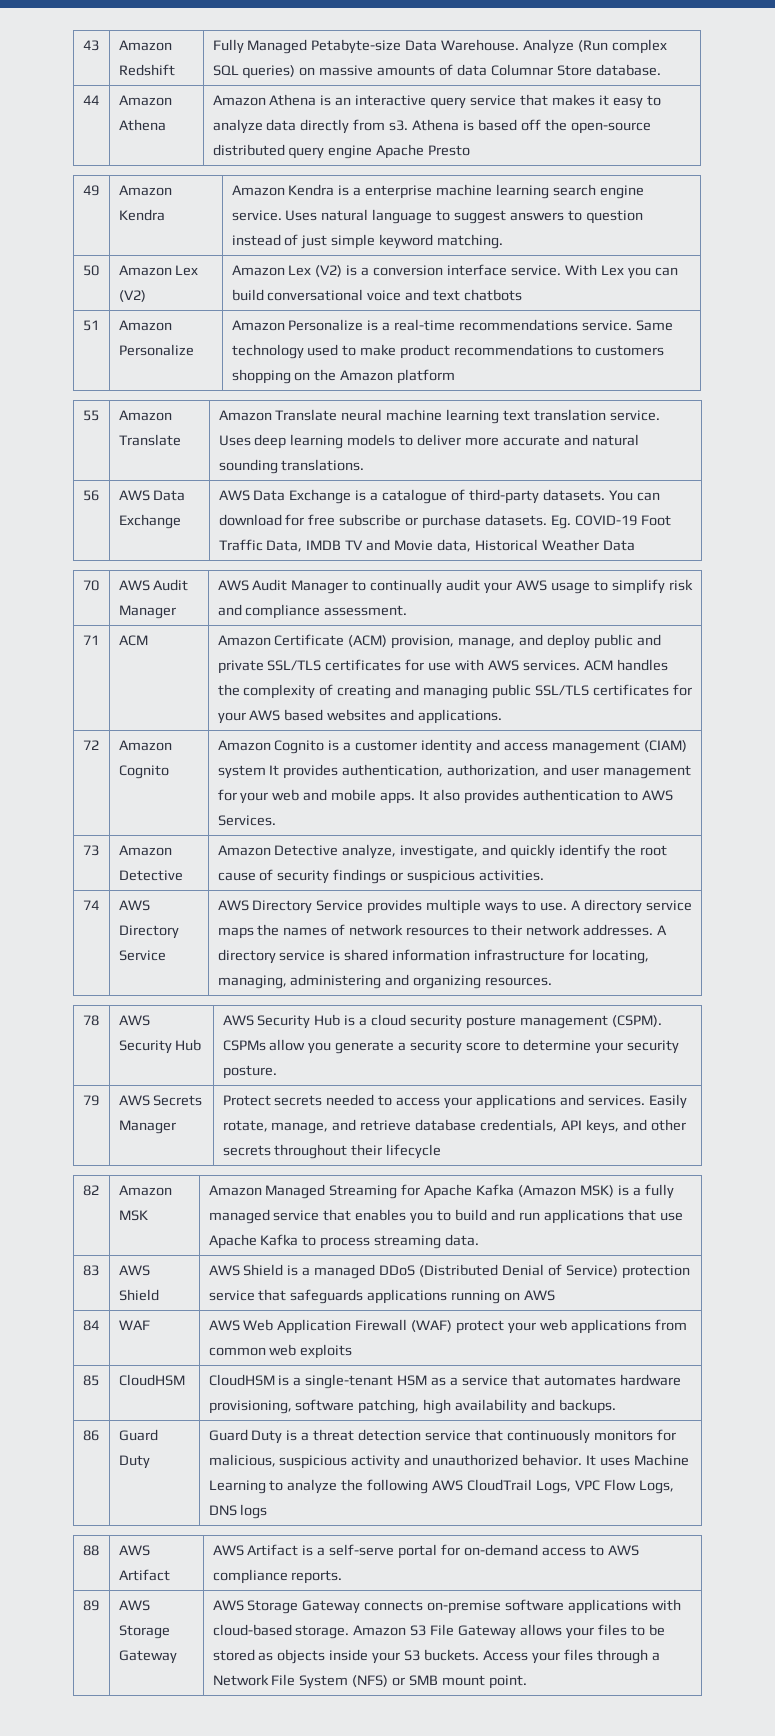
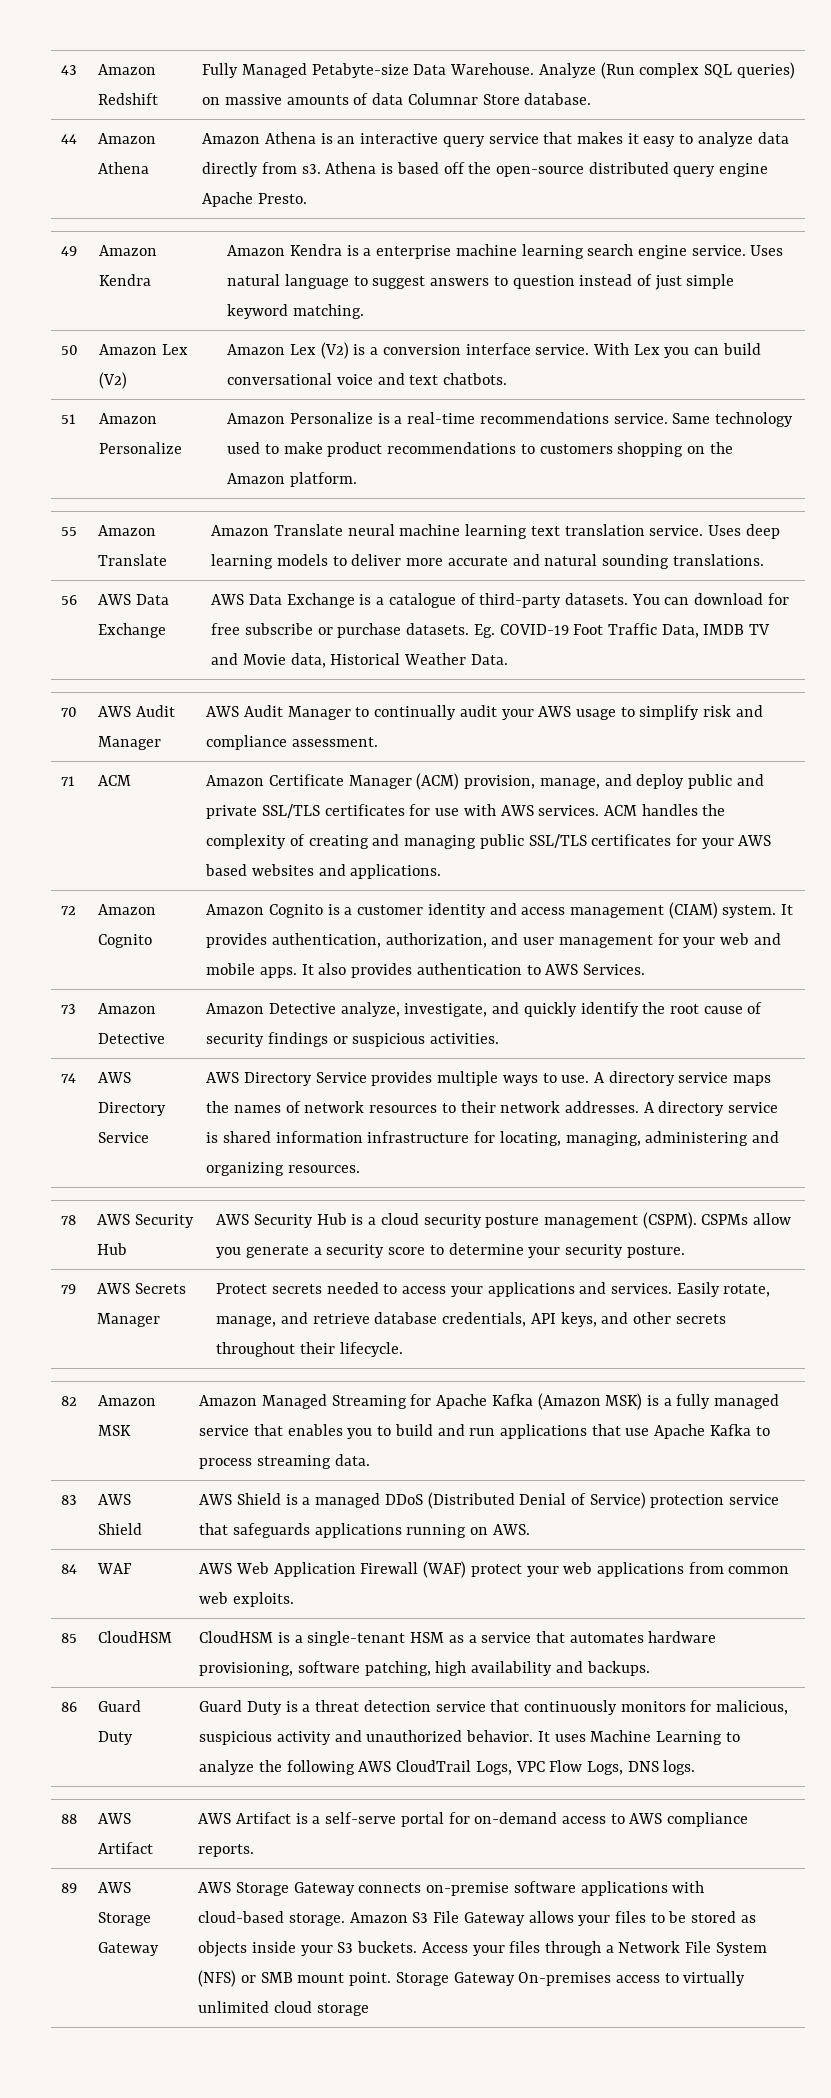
- 44 | Amazon Athena | Amazon Athena is an interactive query service that makes it easy to analyze data directly from s3. Athena is based off the open-source distributed query engine Apache Presto
+ 44 | Amazon Athena | Amazon Athena is an interactive query service that makes it easy to analyze data directly from s3. Athena is based off the open-source distributed query engine Apache Presto.
- 50 | Amazon Lex (V2) | Amazon Lex (V2) is a conversion interface service. With Lex you can build conversational voice and text chatbots
+ 50 | Amazon Lex (V2) | Amazon Lex (V2) is a conversion interface service. With Lex you can build conversational voice and text chatbots.
- 51 | Amazon Personalize | Amazon Personalize is a real-time recommendations service. Same technology used to make product recommendations to customers shopping on the Amazon platform
+ 51 | Amazon Personalize | Amazon Personalize is a real-time recommendations service. Same technology used to make product recommendations to customers shopping on the Amazon platform.
- 56 | AWS Data Exchange | AWS Data Exchange is a catalogue of third-party datasets. You can download for free subscribe or purchase datasets. Eg. COVID-19 Foot Traffic Data, IMDB TV and Movie data, Historical Weather Data
+ 56 | AWS Data Exchange | AWS Data Exchange is a catalogue of third-party datasets. You can download for free subscribe or purchase datasets. Eg. COVID-19 Foot Traffic Data, IMDB TV and Movie data, Historical Weather Data.
- 71 | ACM | Amazon Certificate (ACM) provision, manage, and deploy public and private SSL/TLS certificates for use with AWS services. ACM handles the complexity of creating and managing public SSL/TLS certificates for your AWS based websites and applications.
+ 71 | ACM | Amazon Certificate Manager (ACM) provision, manage, and deploy public and private SSL/TLS certificates for use with AWS services. ACM handles the complexity of creating and managing public SSL/TLS certificates for your AWS based websites and applications.
- 72 | Amazon Cognito | Amazon Cognito is a customer identity and access management (CIAM) system It provides authentication, authorization, and user management for your web and mobile apps. It also provides authentication to AWS Services.
+ 72 | Amazon Cognito | Amazon Cognito is a customer identity and access management (CIAM) system. It provides authentication, authorization, and user management for your web and mobile apps. It also provides authentication to AWS Services.
- 79 | AWS Secrets Manager | Protect secrets needed to access your applications and services. Easily rotate, manage, and retrieve database credentials, API keys, and other secrets throughout their lifecycle
+ 79 | AWS Secrets Manager | Protect secrets needed to access your applications and services. Easily rotate, manage, and retrieve database credentials, API keys, and other secrets throughout their lifecycle.
- 83 | AWS Shield | AWS Shield is a managed DDoS (Distributed Denial of Service) protection service that safeguards applications running on AWS
+ 83 | AWS Shield | AWS Shield is a managed DDoS (Distributed Denial of Service) protection service that safeguards applications running on AWS.
- 84 | WAF | AWS Web Application Firewall (WAF) protect your web applications from common web exploits
+ 84 | WAF | AWS Web Application Firewall (WAF) protect your web applications from common web exploits.
- 86 | Guard Duty | Guard Duty is a threat detection service that continuously monitors for malicious, suspicious activity and unauthorized behavior. It uses Machine Learning to analyze the following AWS CloudTrail Logs, VPC Flow Logs, DNS logs
+ 86 | Guard Duty | Guard Duty is a threat detection service that continuously monitors for malicious, suspicious activity and unauthorized behavior. It uses Machine Learning to analyze the following AWS CloudTrail Logs, VPC Flow Logs, DNS logs.
+ Storage Gateway On-premises access to virtually unlimited cloud storage

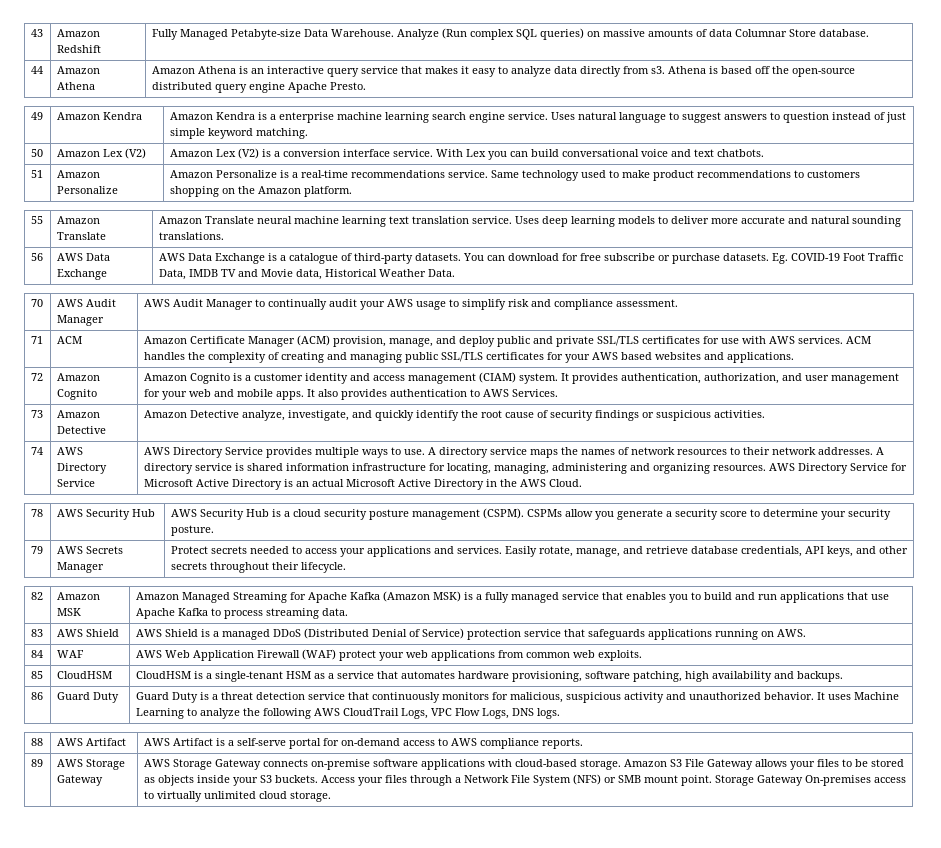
+ AWS Directory Service for Microsoft Active Directory is an actual Microsoft Active Directory in the AWS Cloud.
- Storage Gateway On-premises access to virtually unlimited cloud storage
+ Storage Gateway On-premises access to virtually unlimited cloud storage.

